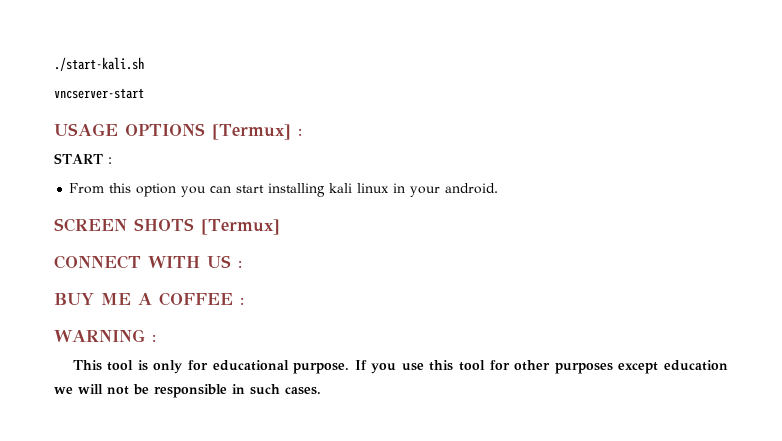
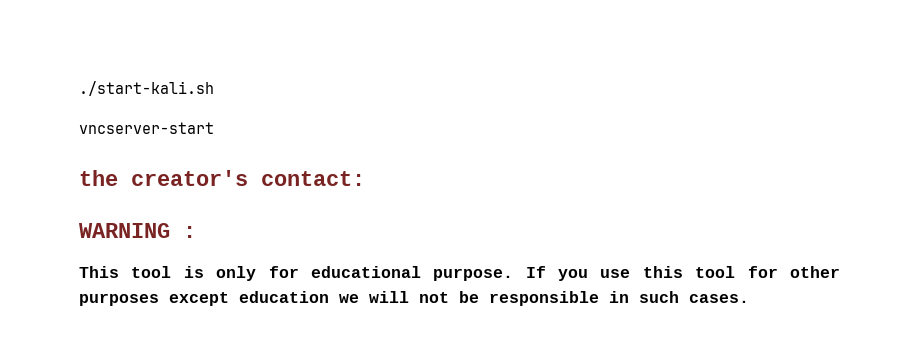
- USAGE OPTIONS [Termux] :
- START :
- From this option you can start installing kali linux in your android.
- SCREEN SHOTS [Termux]
- CONNECT WITH US :
- BUY ME A COFFEE :
+ the creator's contact:

